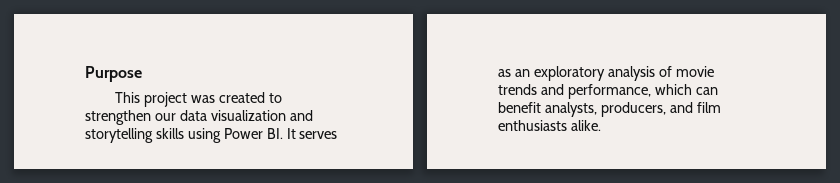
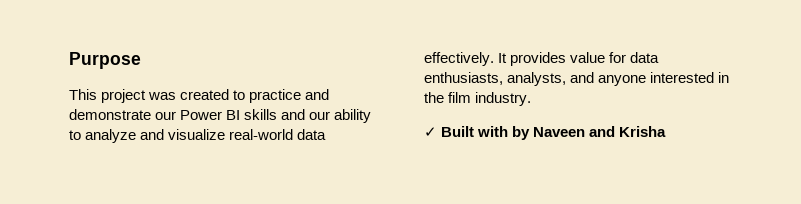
- This project was created to strengthen our data visualization and storytelling skills using Power BI. It serves as an exploratory analysis of movie trends and performance, which can benefit analysts, producers, and film enthusiasts alike.
+ This project was created to practice and demonstrate our Power BI skills and our ability to analyze and visualize real-world data effectively. It provides value for data enthusiasts, analysts, and anyone interested in the film industry.
+ ✓ Built with by Naveen and Krisha

